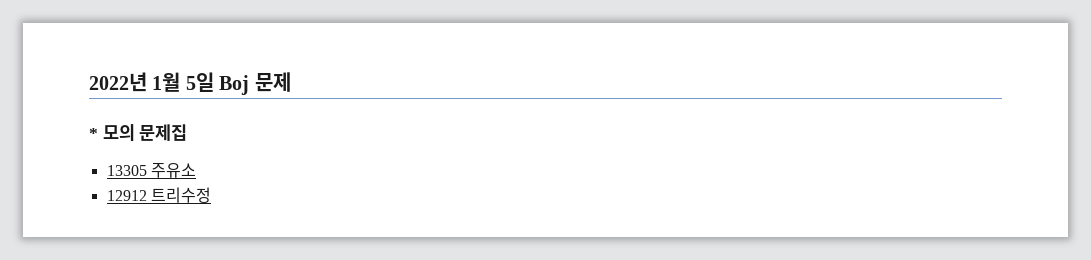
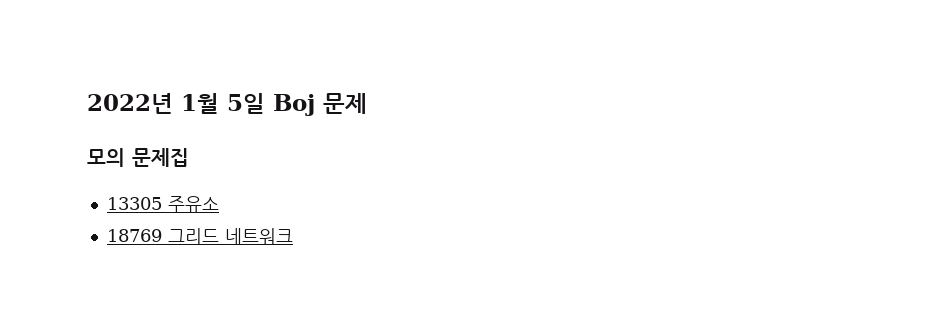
- * 모의 문제집
+ 모의 문제집
- 12912 트리수정
+ 18769 그리드 네트워크

